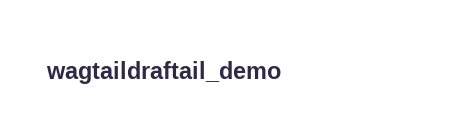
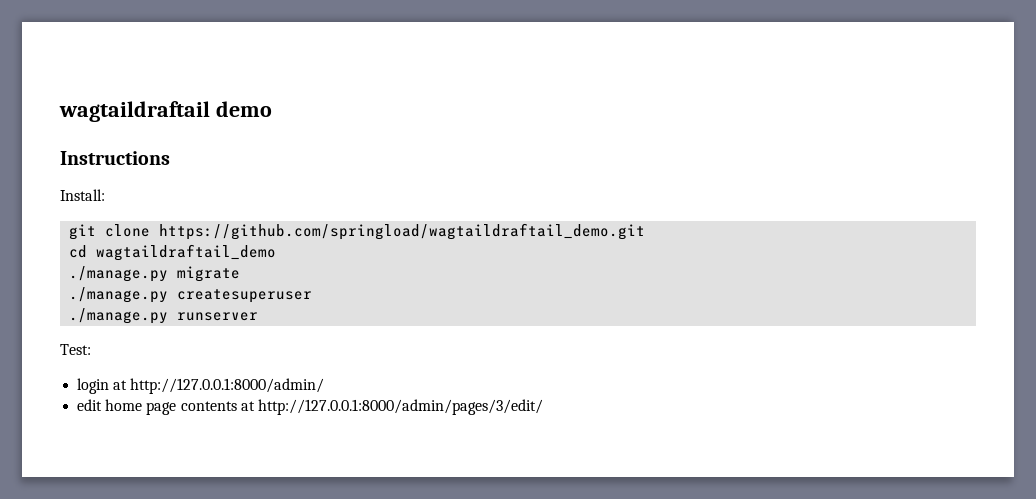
- wagtaildraftail_demo
+ wagtaildraftail demo
+ Instructions
+ Install:
+ git clone https://github.com/springload/wagtaildraftail_demo.git
+ cd wagtaildraftail_demo
+ ./manage.py migrate
+ ./manage.py createsuperuser
+ ./manage.py runserver
+ Test:
+ login at http://127.0.0.1:8000/admin/
+ edit home page contents at http://127.0.0.1:8000/admin/pages/3/edit/

